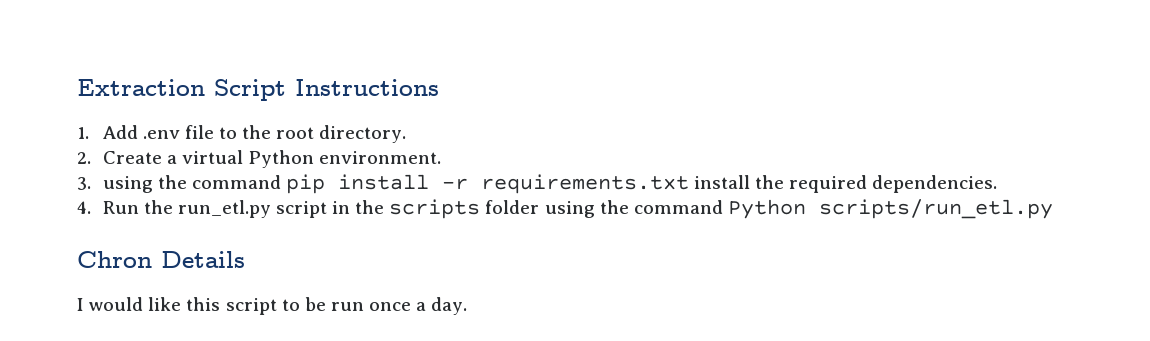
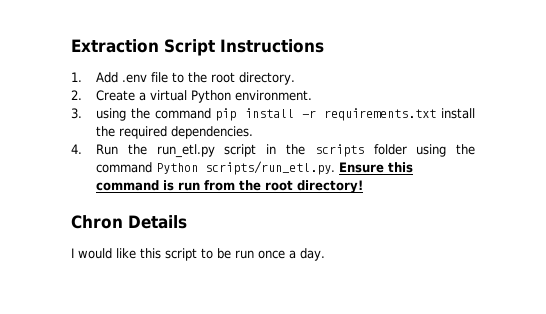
- 4. Run the run_etl.py script in the scripts folder using the command Python scripts/run_etl.py
+ 4. Run the run_etl.py script in the scripts folder using the command Python scripts/run_etl.py. Ensure this command is run from the root directory!

